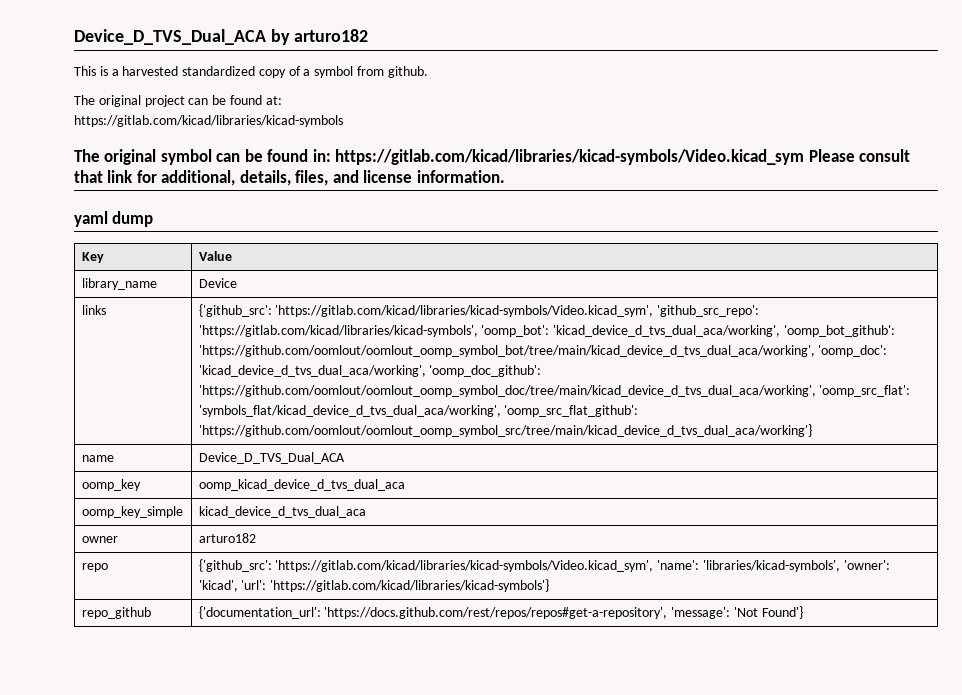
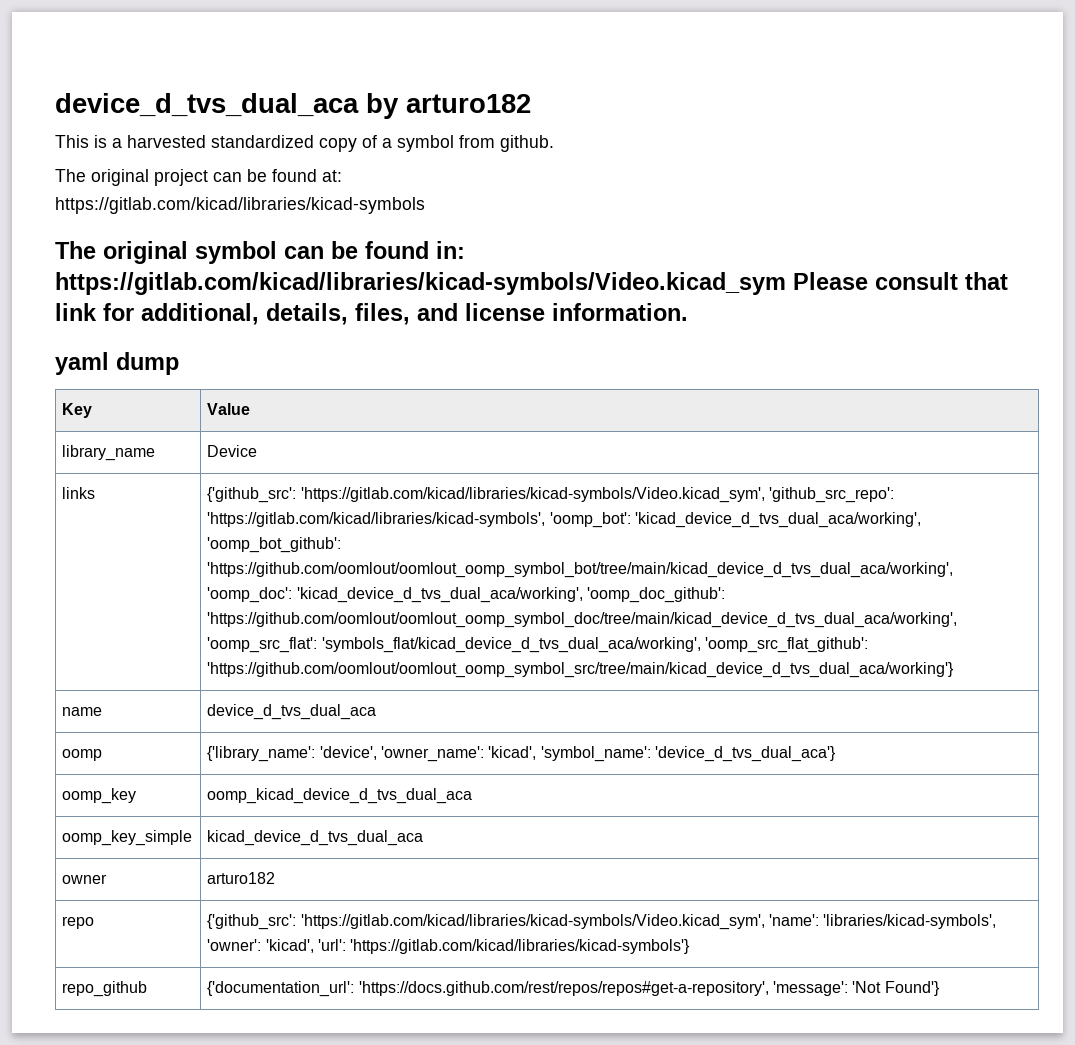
- Device_D_TVS_Dual_ACA by arturo182
+ device_d_tvs_dual_aca by arturo182
- name | Device_D_TVS_Dual_ACA
+ name | device_d_tvs_dual_aca
+ oomp | {'library_name': 'device', 'owner_name': 'kicad', 'symbol_name': 'device_d_tvs_dual_aca'}

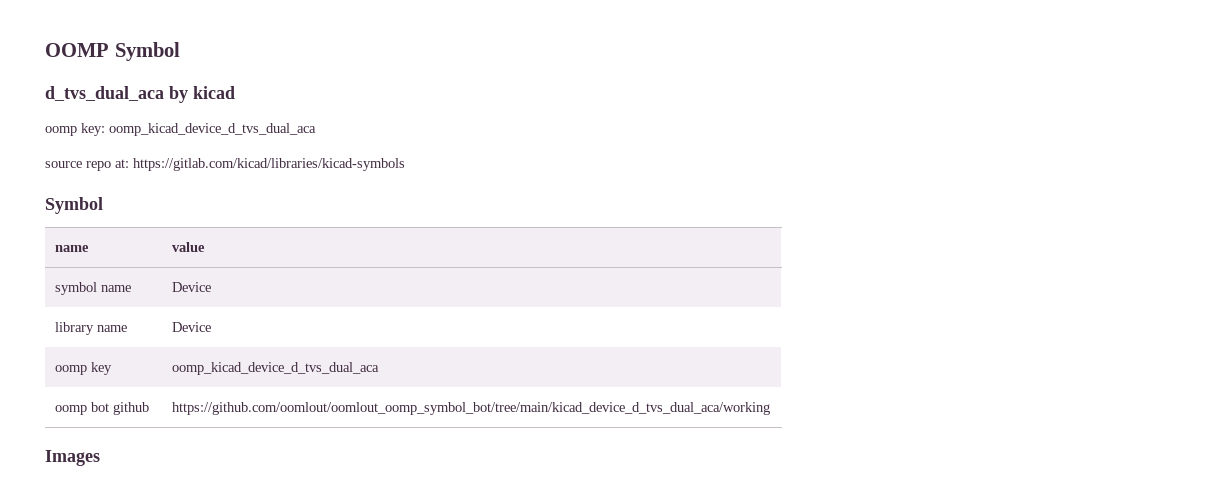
- device_d_tvs_dual_aca by arturo182
- This is a harvested standardized copy of a symbol from github.
- The original project can be found at:
- https://gitlab.com/kicad/libraries/kicad-symbols
- The original symbol can be found in: https://gitlab.com/kicad/libraries/kicad-symbols/Video.kicad_sym Please consult that link for additional, details, files, and license information.
- yaml dump
- Key | Value
- library_name | Device
- links | {'github_src': 'https://gitlab.com/kicad/libraries/kicad-symbols/Video.kicad_sym', 'github_src_repo': 'https://gitlab.com/kicad/libraries/kicad-symbols', 'oomp_bot': 'kicad_device_d_tvs_dual_aca/working', 'oomp_bot_github': 'https://github.com/oomlout/oomlout_oomp_symbol_bot/tree/main/kicad_device_d_tvs_dual_aca/working', 'oomp_doc': 'kicad_device_d_tvs_dual_aca/working', 'oomp_doc_github': 'https://github.com/oomlout/oomlout_oomp_symbol_doc/tree/main/kicad_device_d_tvs_dual_aca/working', 'oomp_src_flat': 'symbols_flat/kicad_device_d_tvs_dual_aca/working', 'oomp_src_flat_github': 'https://github.com/oomlout/oomlout_oomp_symbol_src/tree/main/kicad_device_d_tvs_dual_aca/working'}
- name | device_d_tvs_dual_aca
- oomp | {'library_name': 'device', 'owner_name': 'kicad', 'symbol_name': 'device_d_tvs_dual_aca'}
- oomp_key | oomp_kicad_device_d_tvs_dual_aca
- oomp_key_simple | kicad_device_d_tvs_dual_aca
- owner | arturo182
- repo | {'github_src': 'https://gitlab.com/kicad/libraries/kicad-symbols/Video.kicad_sym', 'name': 'libraries/kicad-symbols', 'owner': 'kicad', 'url': 'https://gitlab.com/kicad/libraries/kicad-symbols'}
- repo_github | {'documentation_url': 'https://docs.github.com/rest/repos/repos#get-a-repository', 'message': 'Not Found'}
+ OOMP Symbol
+ d_tvs_dual_aca by kicad
+ oomp key: oomp_kicad_device_d_tvs_dual_aca
+ source repo at: https://gitlab.com/kicad/libraries/kicad-symbols
+ Symbol
+ name | value
+ symbol name | Device
+ library name | Device
+ oomp key | oomp_kicad_device_d_tvs_dual_aca
+ oomp bot github | https://github.com/oomlout/oomlout_oomp_symbol_bot/tree/main/kicad_device_d_tvs_dual_aca/working
+ Images

